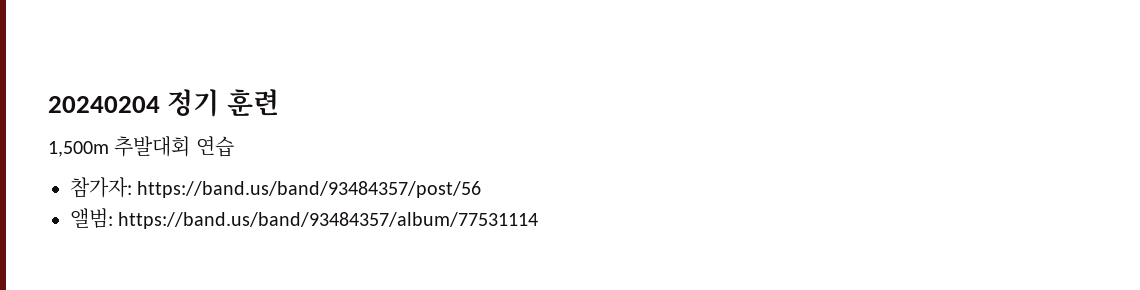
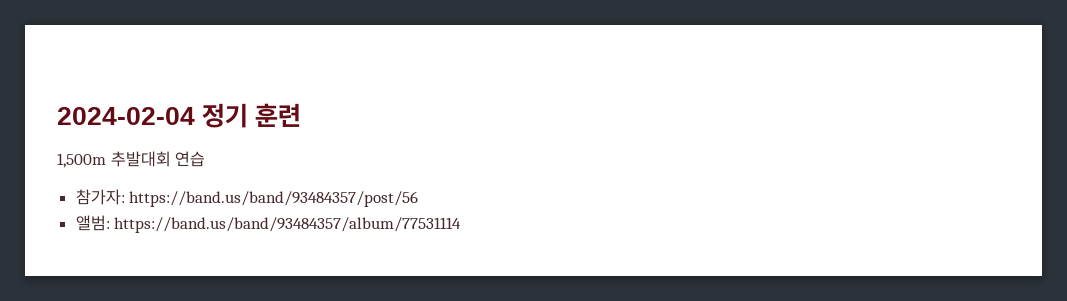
- 20240204 정기 훈련
+ 2024-02-04 정기 훈련

